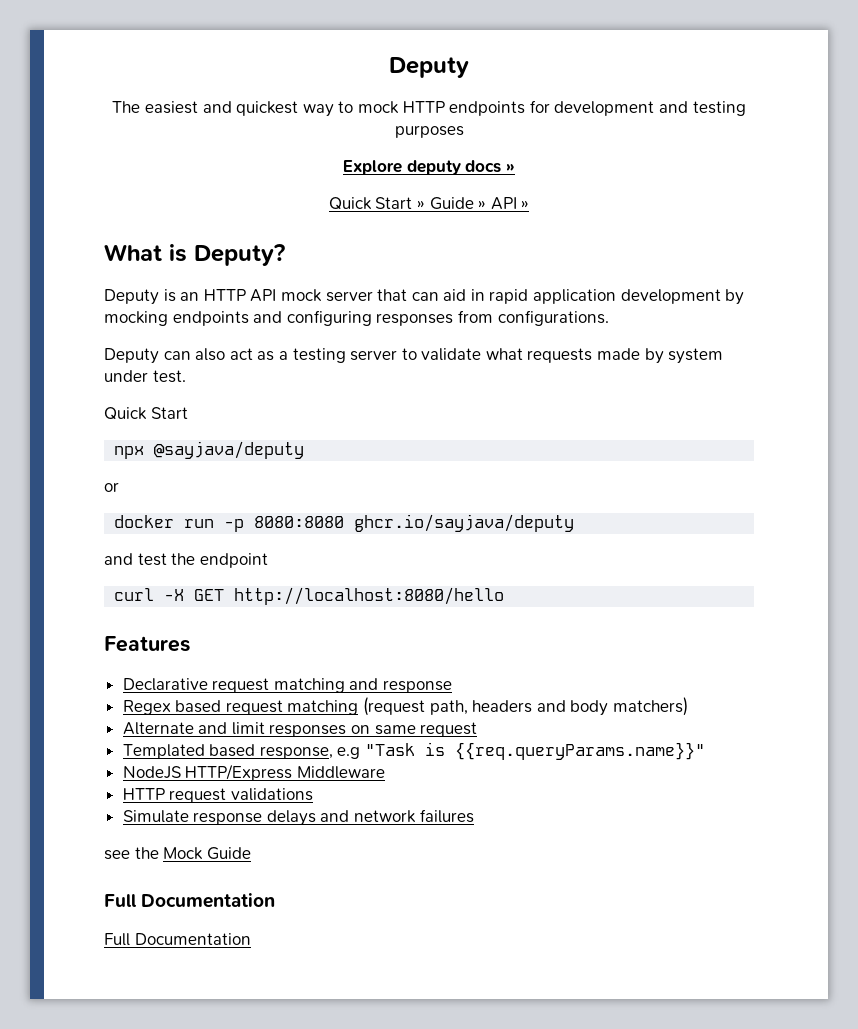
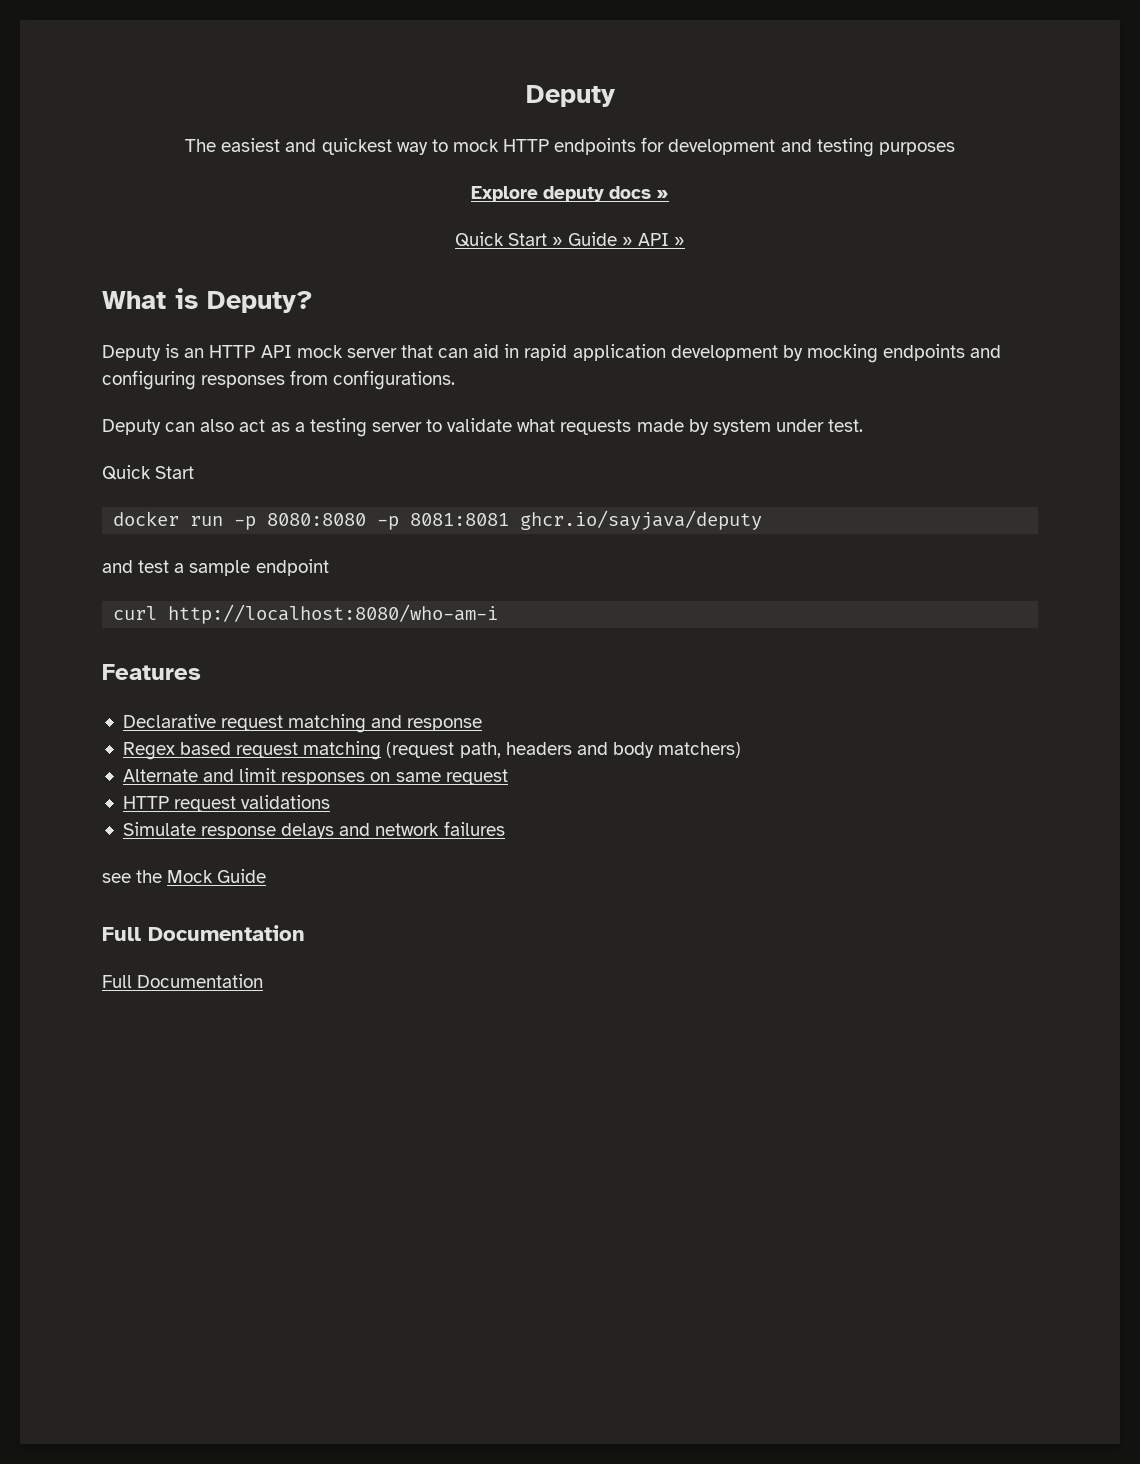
- npx @sayjava/deputy
- or
- docker run -p 8080:8080 ghcr.io/sayjava/deputy
+ docker run -p 8080:8080 -p 8081:8081 ghcr.io/sayjava/deputy
- and test the endpoint
+ and test a sample endpoint
- curl -X GET http://localhost:8080/hello
+ curl http://localhost:8080/who-am-i
- Templated based response, e.g "Task is {{req.queryParams.name}}"
- NodeJS HTTP/Express Middleware

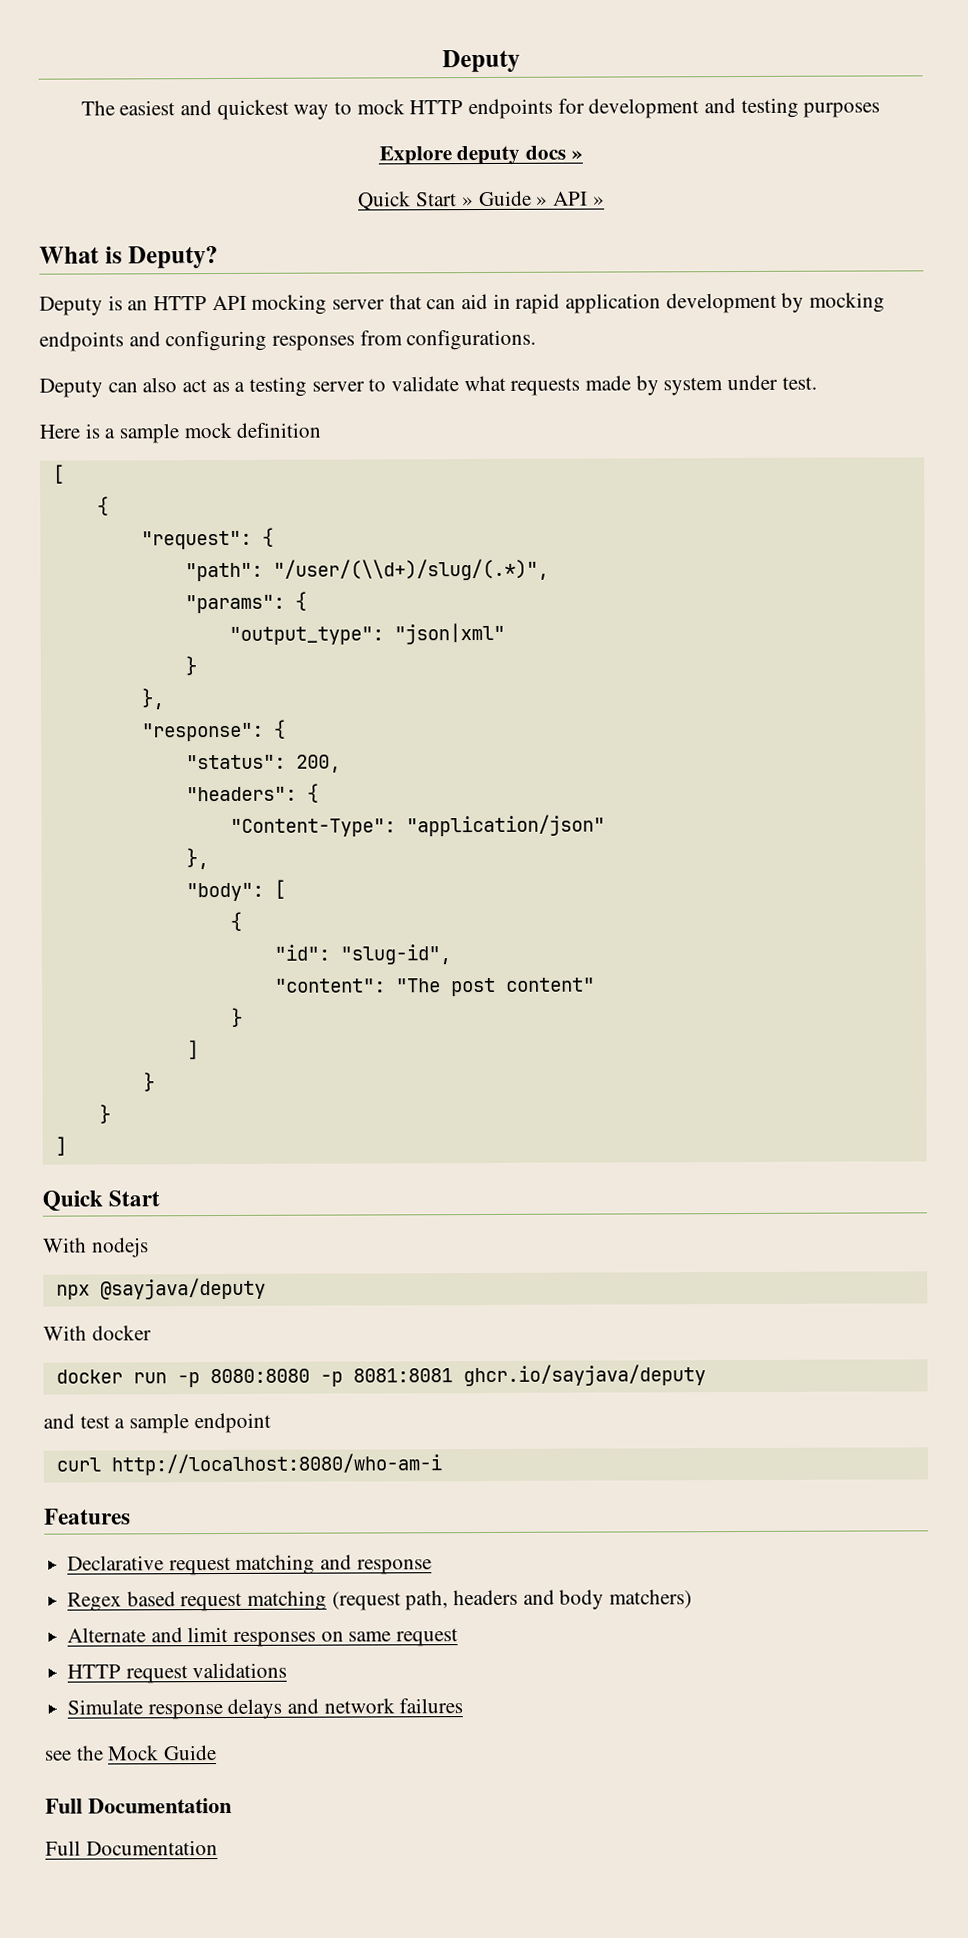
- Deputy is an HTTP API mock server that can aid in rapid application development by mocking endpoints and configuring responses from configurations.
+ Deputy is an HTTP API mocking server that can aid in rapid application development by mocking endpoints and configuring responses from configurations.
  Deputy can also act as a testing server to validate what requests made by system under test.
+ Here is a sample mock definition
+ [
+ {
+ "request": {
+ "path": "/user/(\\d+)/slug/(.*)",
+ "params": {
+ "output_type": "json|xml"
+ }
+ },
+ "response": {
+ "status": 200,
+ "headers": {
+ "Content-Type": "application/json"
+ },
+ "body": [
+ {
+ "id": "slug-id",
+ "content": "The post content"
+ }
+ ]
+ }
+ }
+ ]
  Quick Start
+ With nodejs
+ npx @sayjava/deputy
+ With docker

